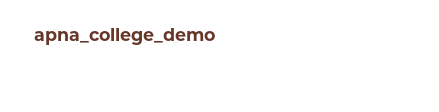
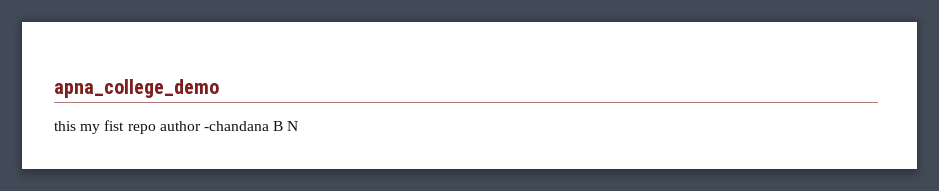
+ this my fist repo author -chandana B N

